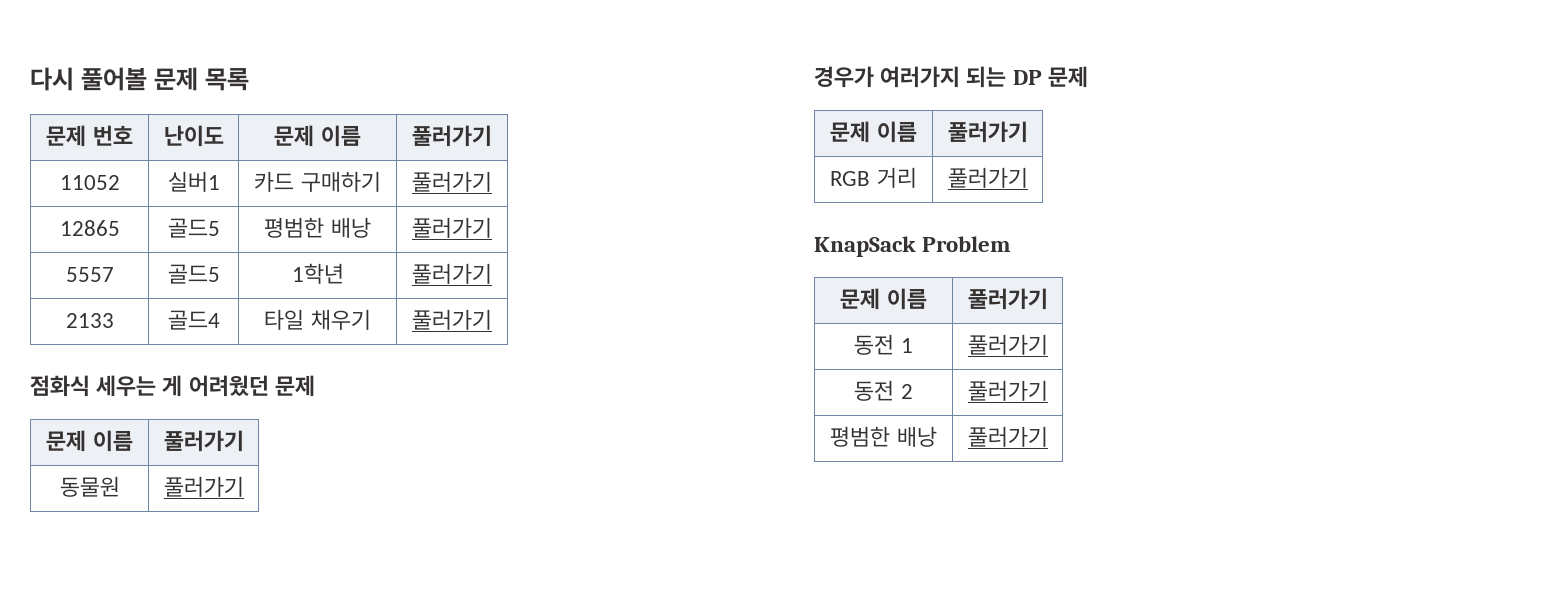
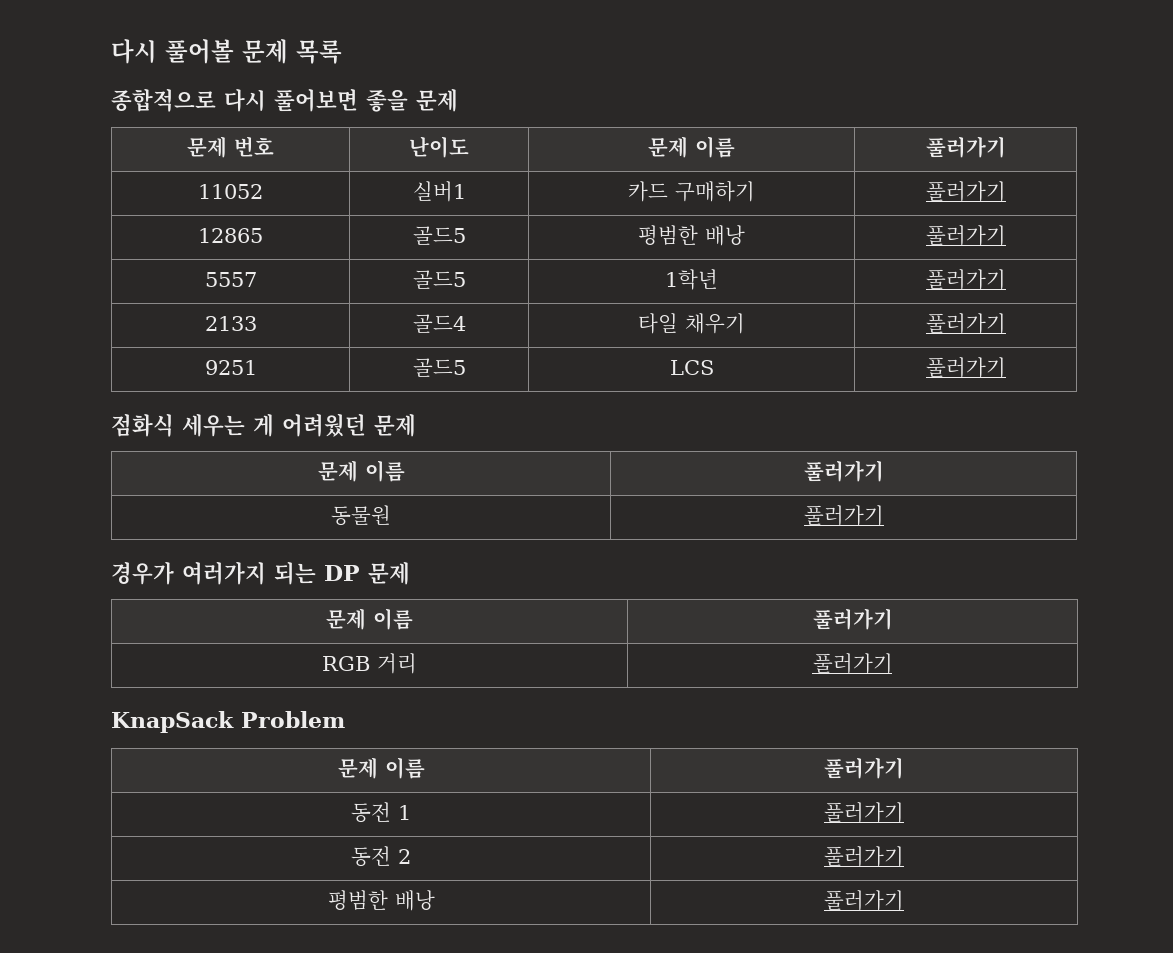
+ 종합적으로 다시 풀어보면 좋을 문제
+ 9251 | 골드5 | LCS | 풀러가기

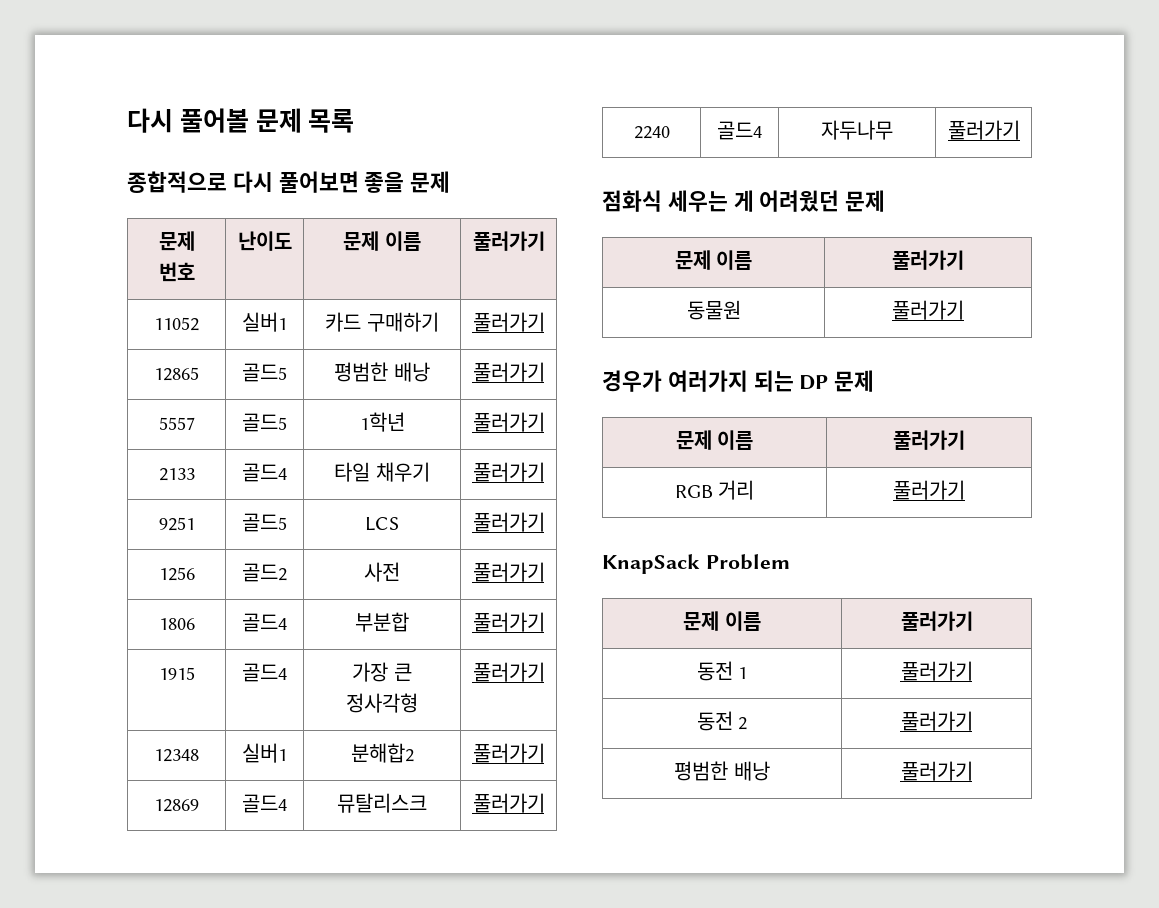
+ 1256 | 골드2 | 사전 | 풀러가기
+ 1806 | 골드4 | 부분합 | 풀러가기
+ 1915 | 골드4 | 가장 큰 정사각형 | 풀러가기
+ 12348 | 실버1 | 분해합2 | 풀러가기
+ 12869 | 골드4 | 뮤탈리스크 | 풀러가기
+ 2240 | 골드4 | 자두나무 | 풀러가기

